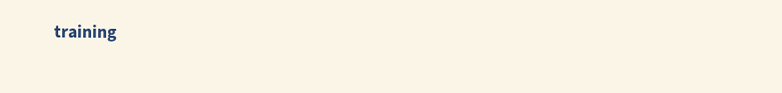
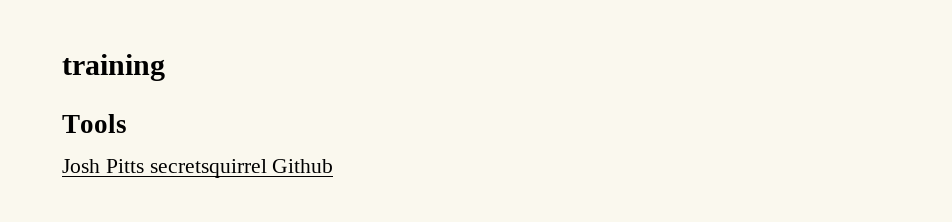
+ Tools
+ Josh Pitts secretsquirrel Github

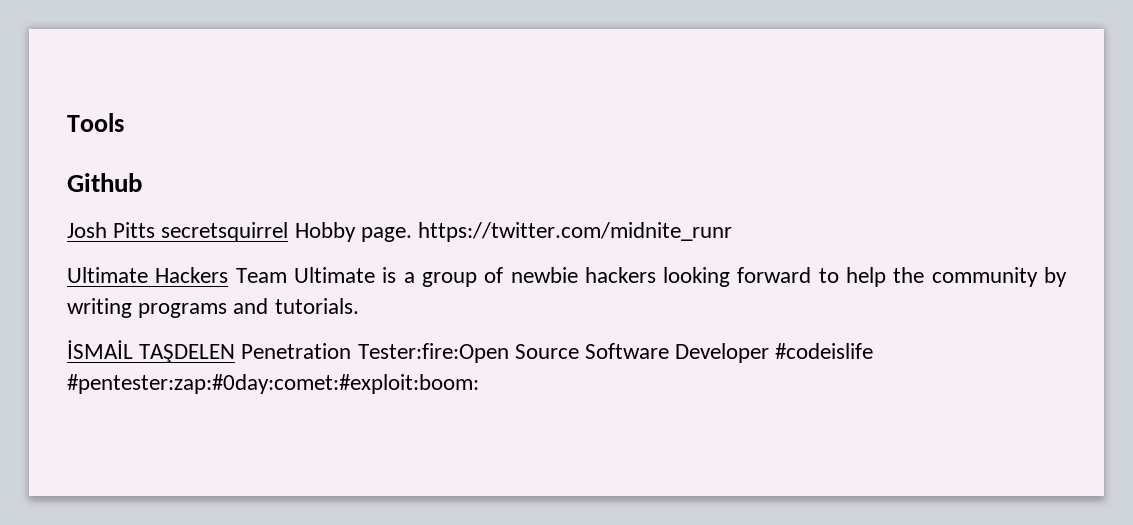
- training
  Tools
+ Github
- Josh Pitts secretsquirrel Github
+ Josh Pitts secretsquirrel Hobby page. https://twitter.com/midnite_runr
+ Ultimate Hackers Team Ultimate is a group of newbie hackers looking forward to help the community by writing programs and tutorials.
+ İSMAİL TAŞDELEN Penetration Tester:fire:Open Source Software Developer #codeislife #pentester:zap:#0day:comet:#exploit:boom:

